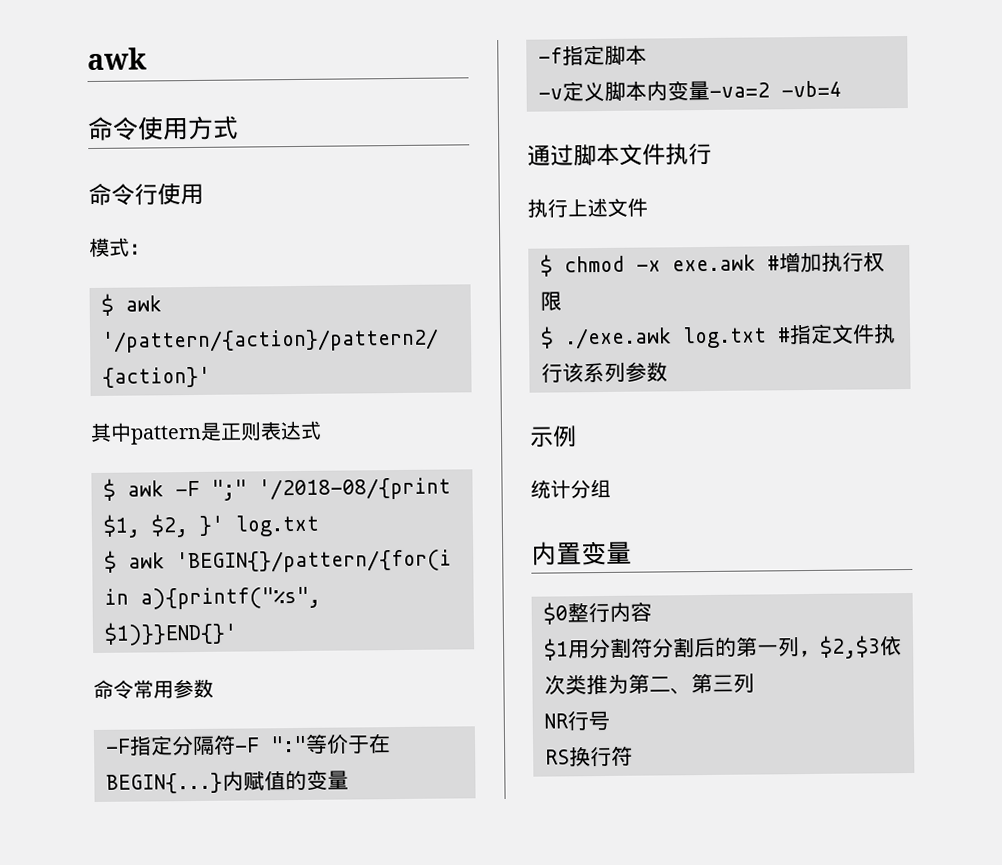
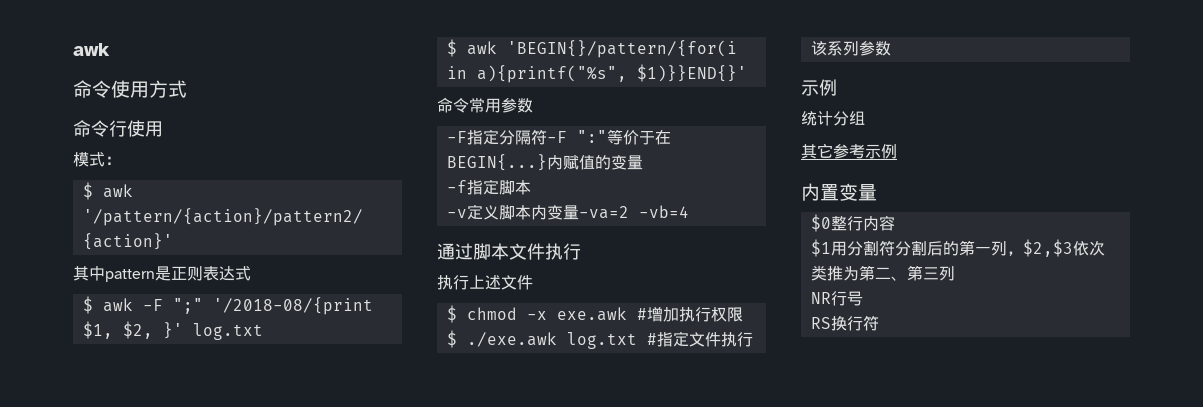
+ 其它参考示例

